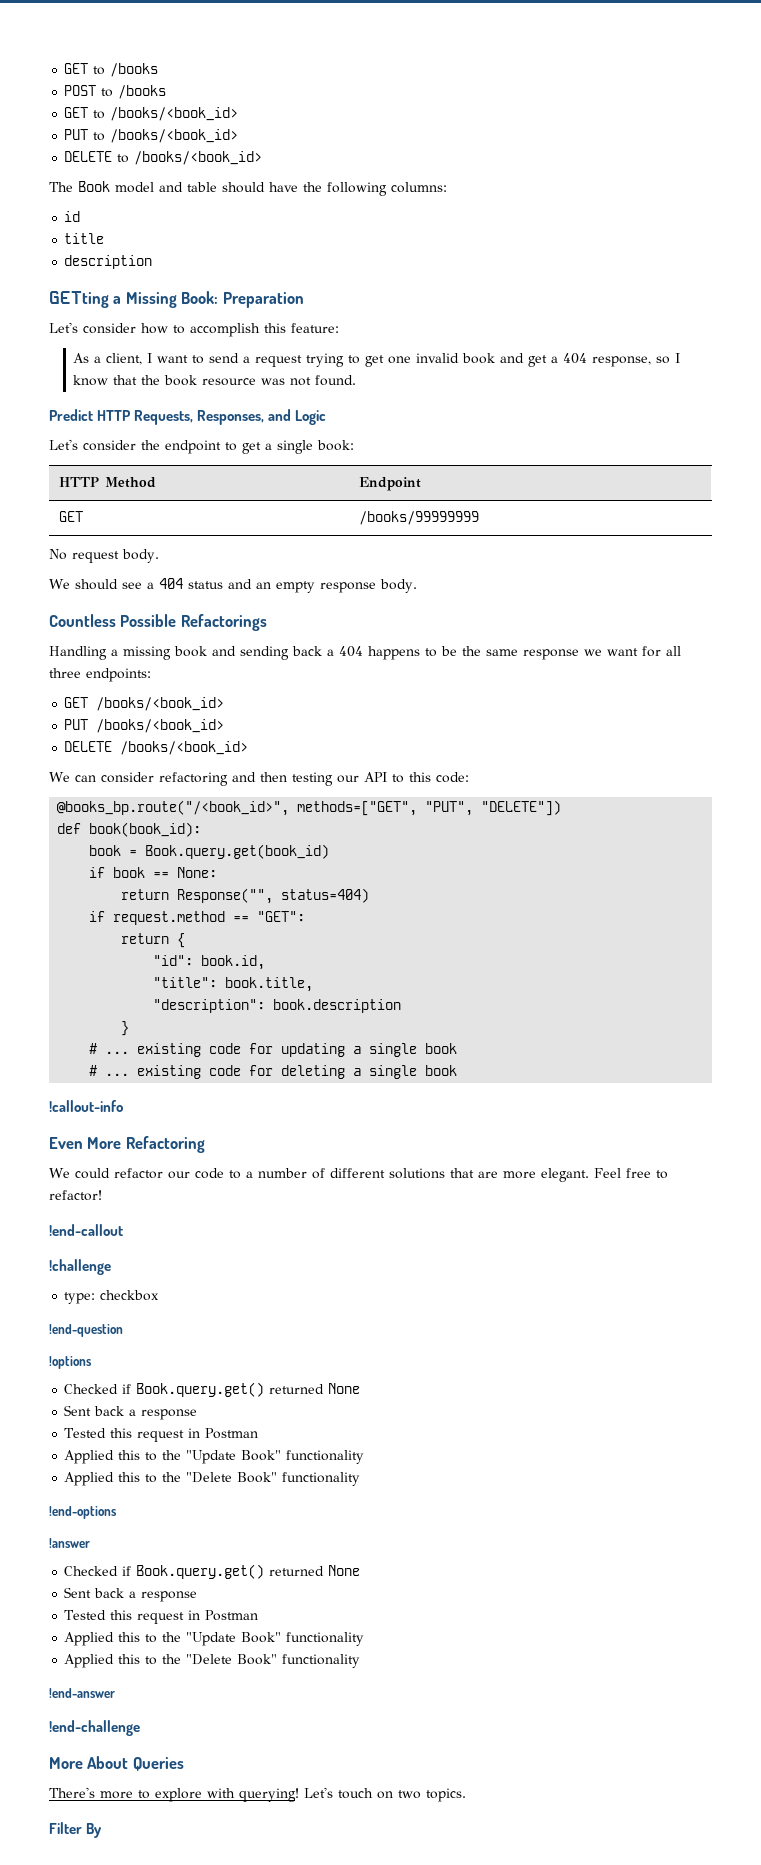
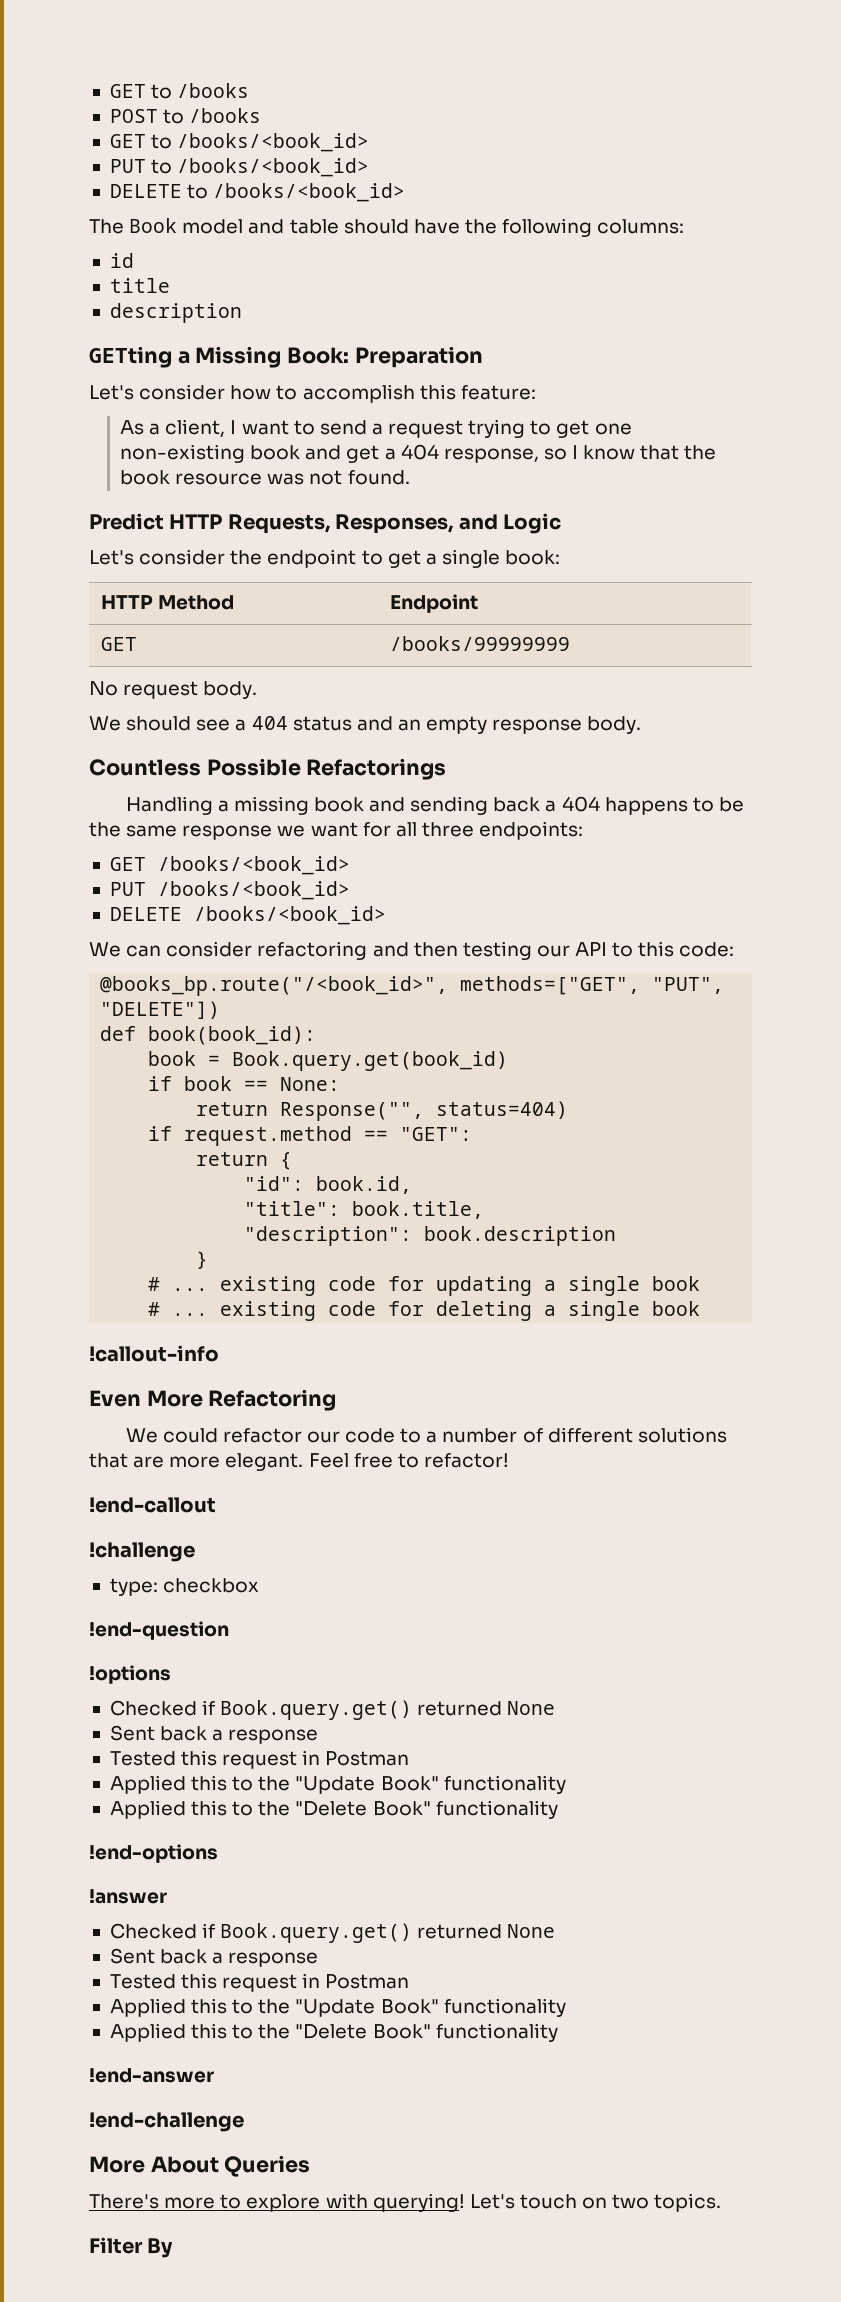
- As a client, I want to send a request trying to get one invalid book and get a 404 response, so I know that the book resource was not found.
+ As a client, I want to send a request trying to get one non-existing book and get a 404 response, so I know that the book resource was not found.

